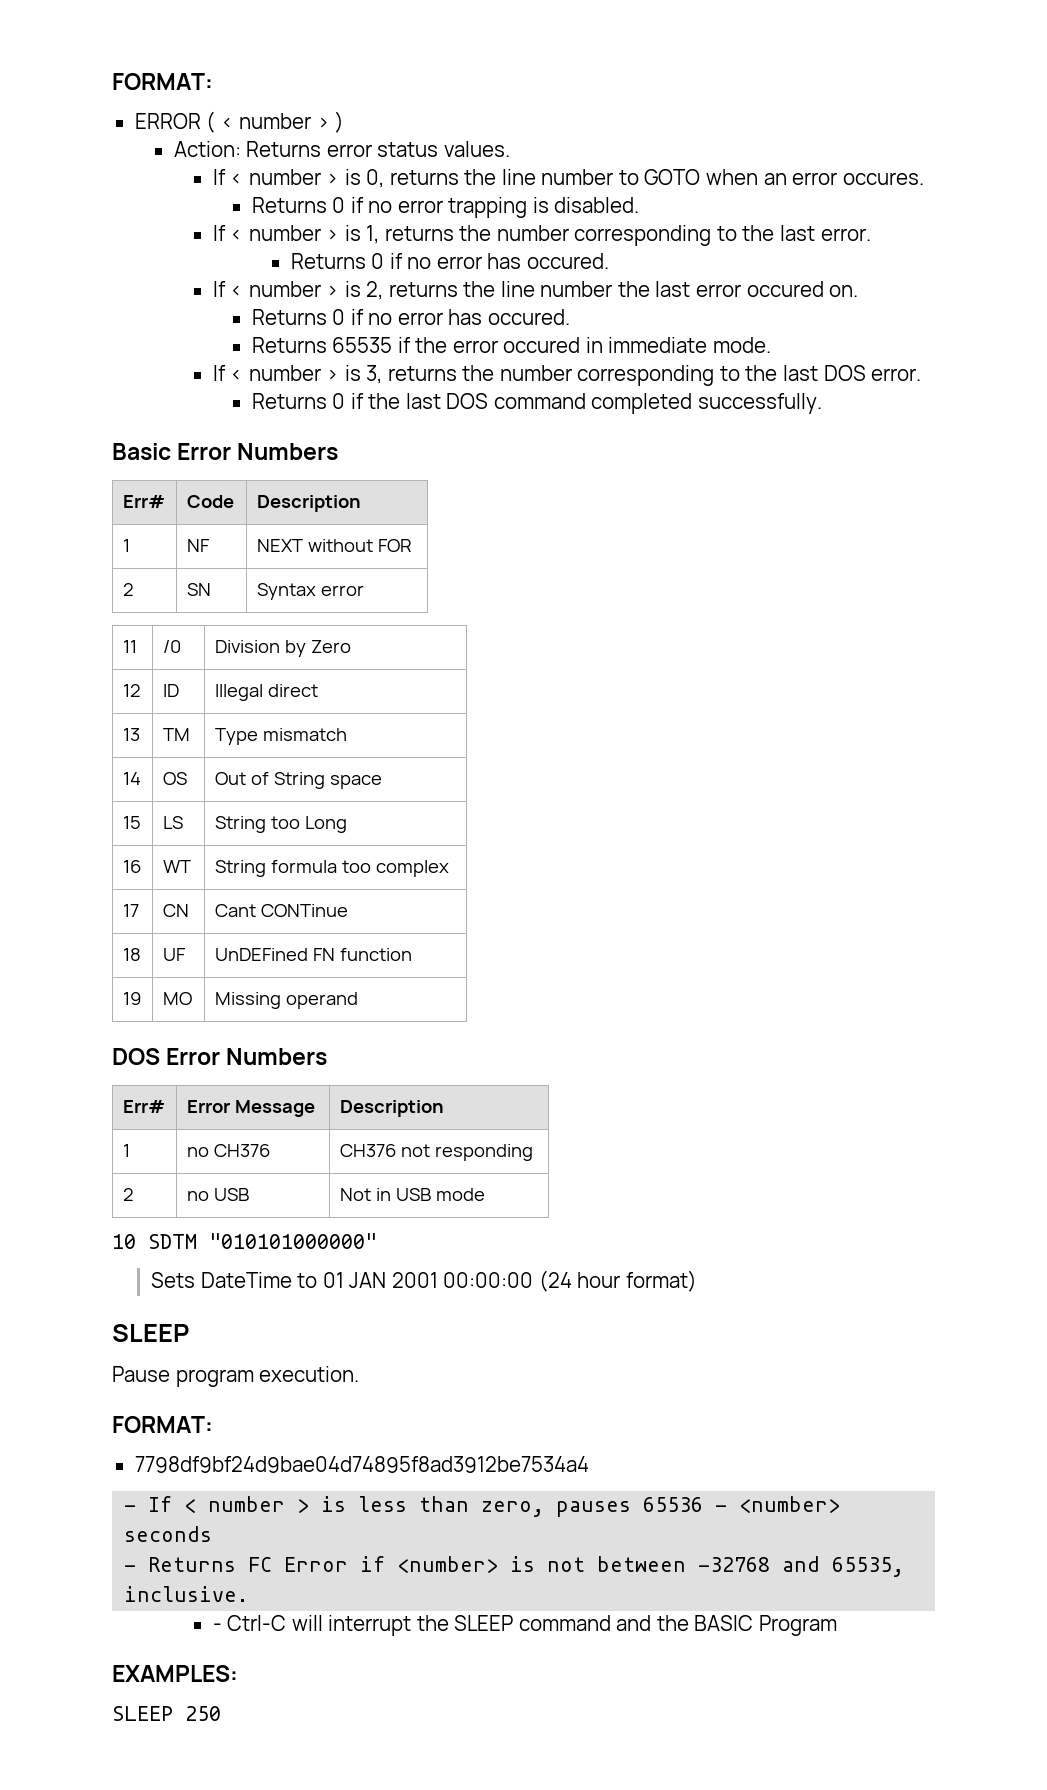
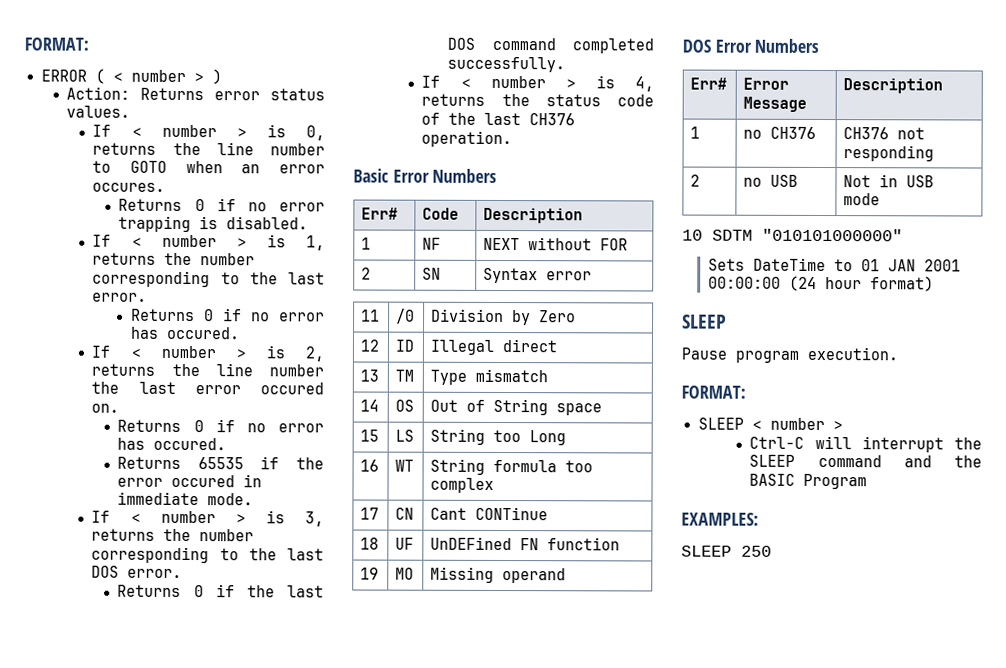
+ If < number > is 4, returns the status code of the last CH376 operation.
- 7798df9bf24d9bae04d74895f8ad3912be7534a4
- - If < number > is less than zero, pauses 65536 - <number> seconds
- - Returns FC Error if <number> is not between -32768 and 65535, inclusive.
- - Ctrl-C will interrupt the SLEEP command and the BASIC Program
+ SLEEP < number >
+ Ctrl-C will interrupt the SLEEP command and the BASIC Program

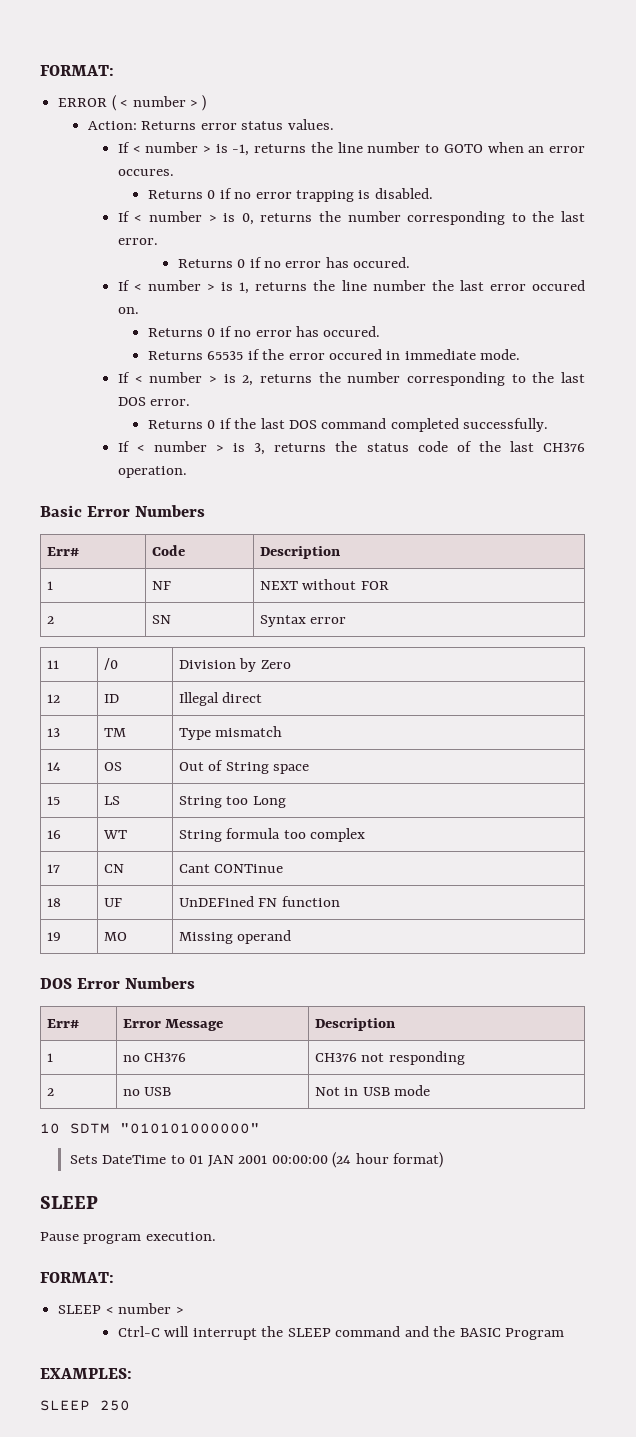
- If < number > is 0, returns the line number to GOTO when an error occures.
+ If < number > is -1, returns the line number to GOTO when an error occures.
- If < number > is 1, returns the number corresponding to the last error.
+ If < number > is 0, returns the number corresponding to the last error.
- If < number > is 2, returns the line number the last error occured on.
+ If < number > is 1, returns the line number the last error occured on.
- If < number > is 3, returns the number corresponding to the last DOS error.
+ If < number > is 2, returns the number corresponding to the last DOS error.
- If < number > is 4, returns the status code of the last CH376 operation.
+ If < number > is 3, returns the status code of the last CH376 operation.

